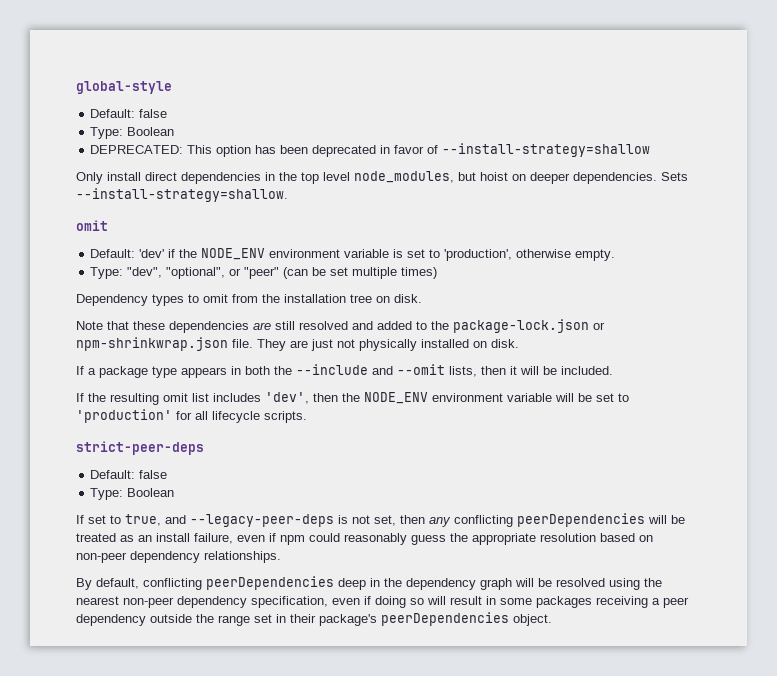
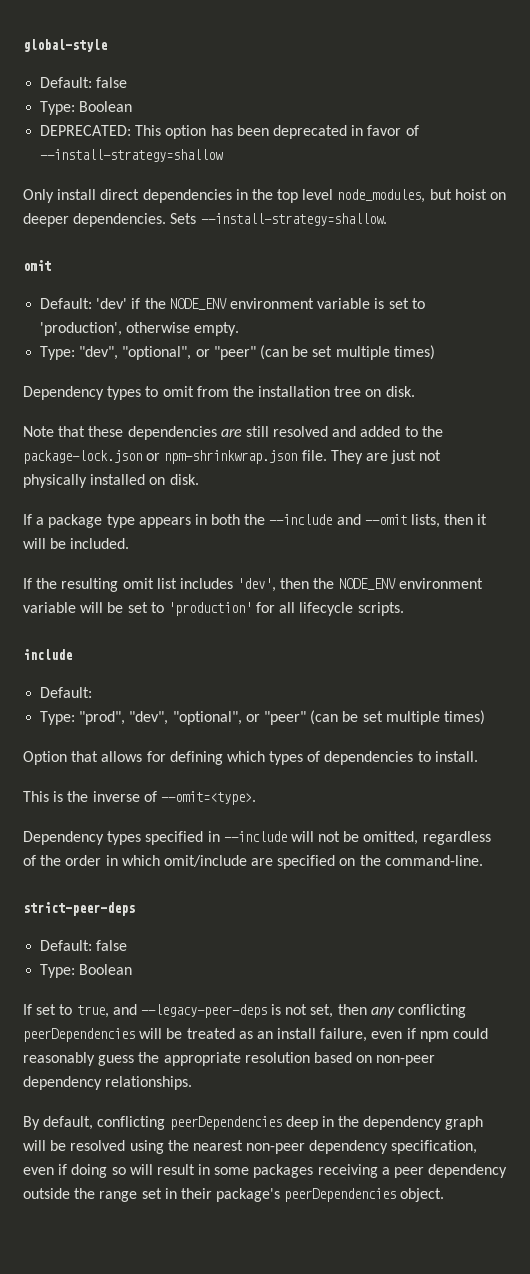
+ include
+ Default:
+ Type: "prod", "dev", "optional", or "peer" (can be set multiple times)
+ Option that allows for defining which types of dependencies to install.
+ This is the inverse of --omit=<type>.
+ Dependency types specified in --include will not be omitted, regardless of the order in which omit/include are specified on the command-line.

